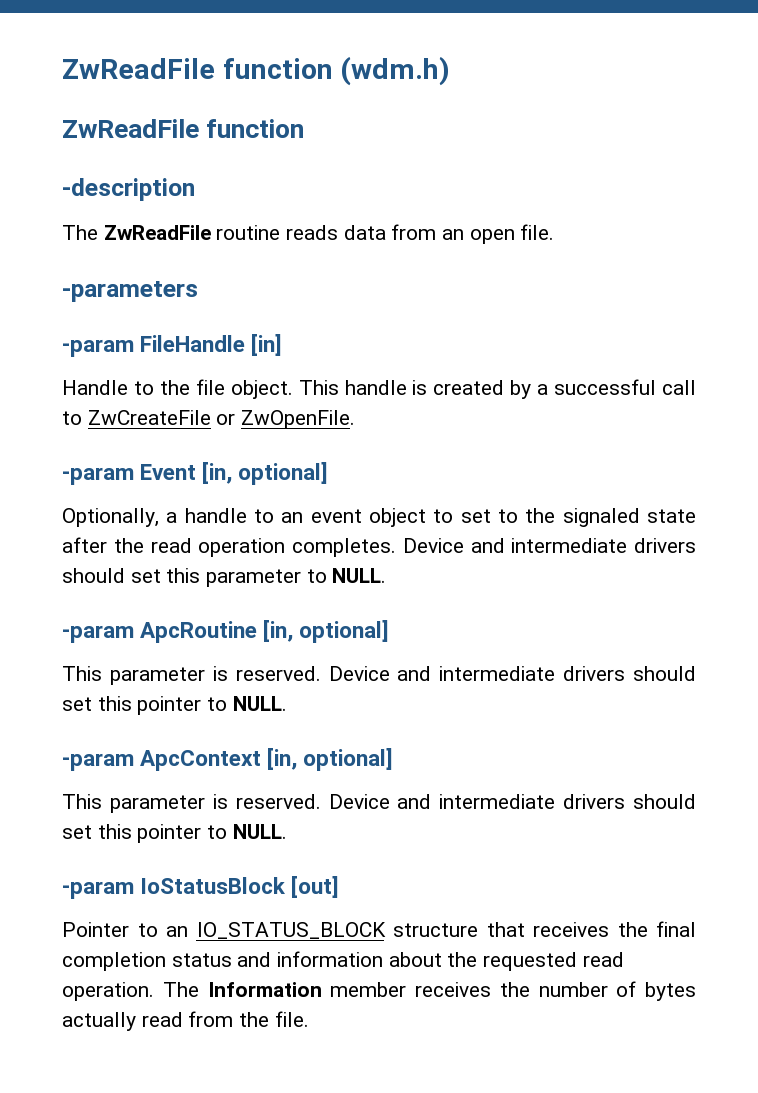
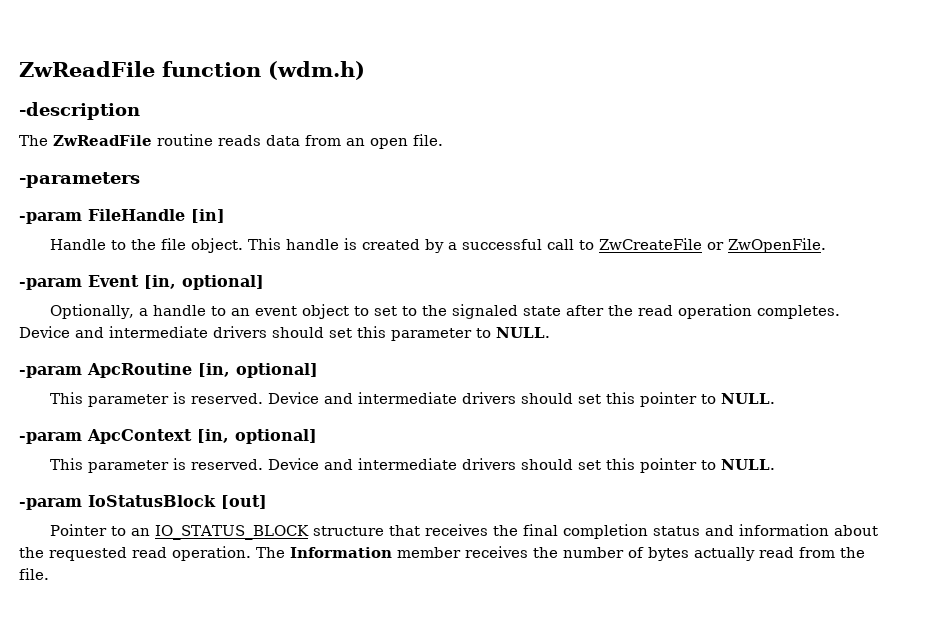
  ZwReadFile function (wdm.h)
- ZwReadFile function

